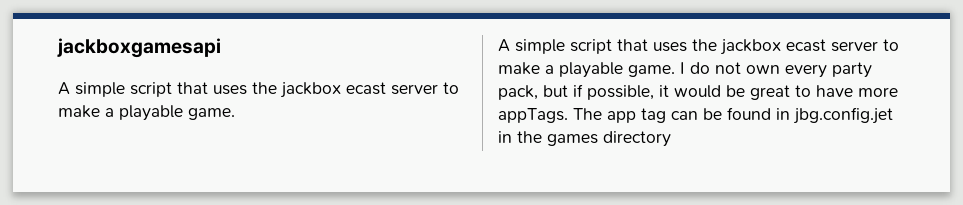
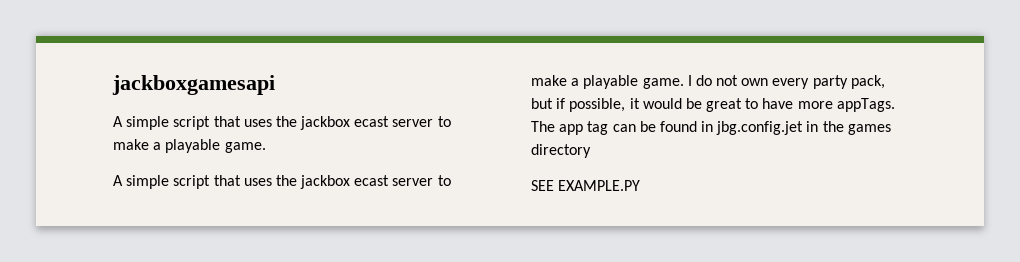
+ SEE EXAMPLE.PY

